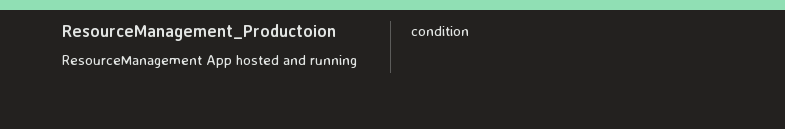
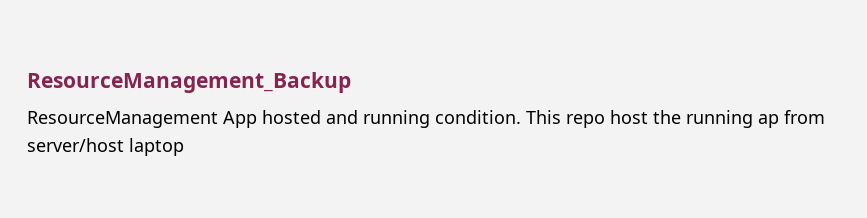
- ResourceManagement_Productoion
+ ResourceManagement_Backup
- ResourceManagement App hosted and running condition
+ ResourceManagement App hosted and running condition. This repo host the running ap from server/host laptop

